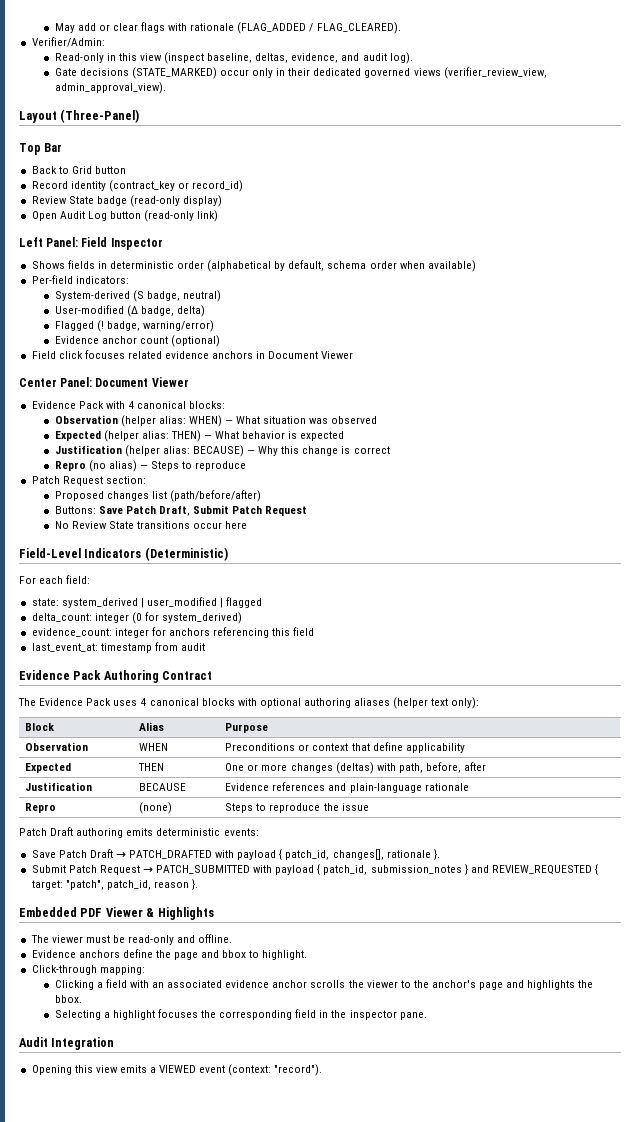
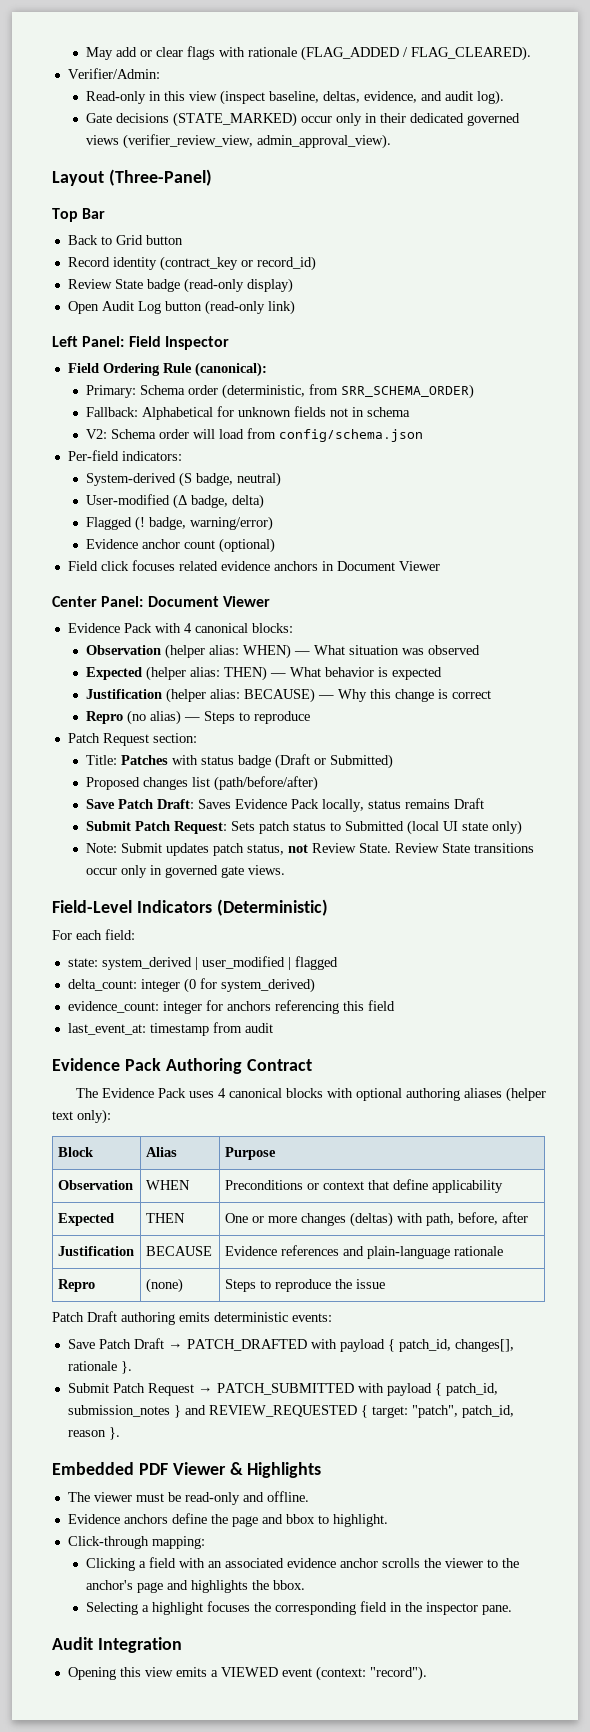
- Shows fields in deterministic order (alphabetical by default, schema order when available)
+ Field Ordering Rule (canonical):
+ Primary: Schema order (deterministic, from SRR_SCHEMA_ORDER)
+ Fallback: Alphabetical for unknown fields not in schema
+ V2: Schema order will load from config/schema.json
+ Title: Patches with status badge (Draft or Submitted)
- Buttons: Save Patch Draft, Submit Patch Request
- No Review State transitions occur here
+ Save Patch Draft: Saves Evidence Pack locally, status remains Draft
+ Submit Patch Request: Sets patch status to Submitted (local UI state only)
+ Note: Submit updates patch status, not Review State. Review State transitions occur only in governed gate views.

